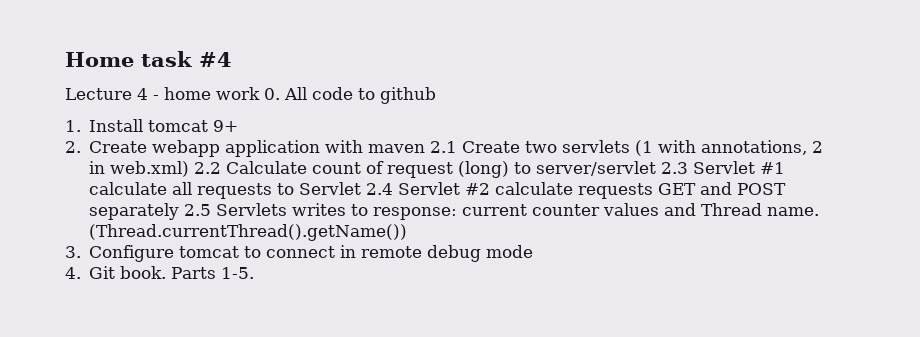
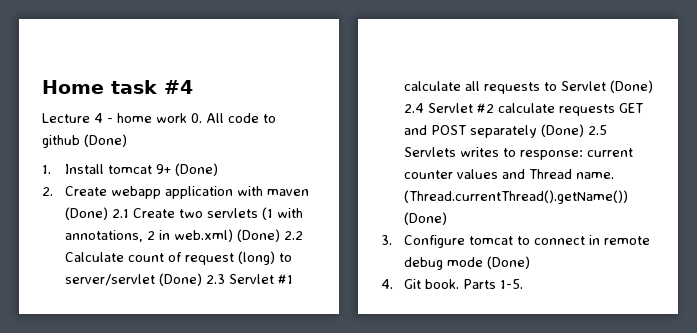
- Lecture 4 - home work 0. All code to github
+ Lecture 4 - home work 0. All code to github (Done)
- 1. Install tomcat 9+
+ 1. Install tomcat 9+ (Done)
- 2. Create webapp application with maven 2.1 Create two servlets (1 with annotations, 2 in web.xml) 2.2 Calculate count of request (long) to server/servlet 2.3 Servlet #1 calculate all requests to Servlet 2.4 Servlet #2 calculate requests GET and POST separately 2.5 Servlets writes to response: current counter values and Thread name.
+ 2. Create webapp application with maven (Done) 2.1 Create two servlets (1 with annotations, 2 in web.xml) (Done) 2.2 Calculate count of request (long) to server/servlet (Done) 2.3 Servlet #1 calculate all requests to Servlet (Done) 2.4 Servlet #2 calculate requests GET and POST separately (Done) 2.5 Servlets writes to response: current counter values and Thread name.
- (Thread.currentThread().getName())
+ (Thread.currentThread().getName()) (Done)
- 3. Configure tomcat to connect in remote debug mode
+ 3. Configure tomcat to connect in remote debug mode (Done)

